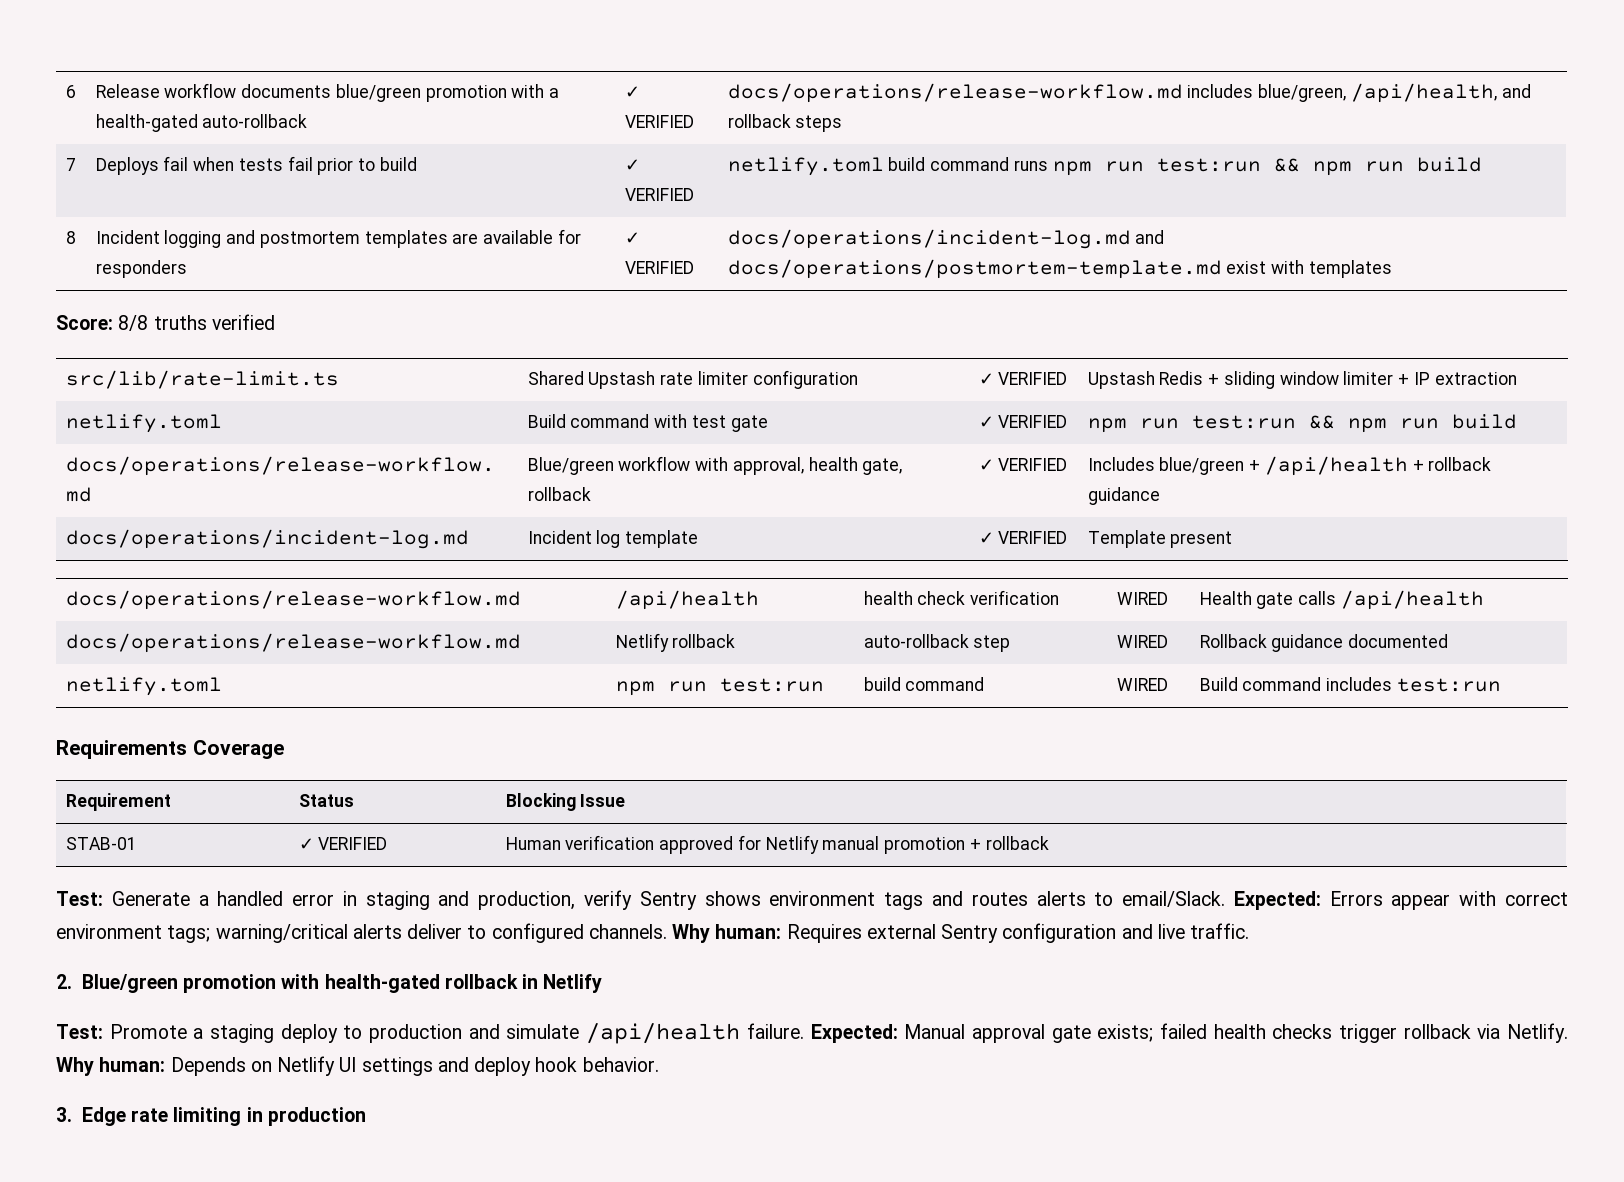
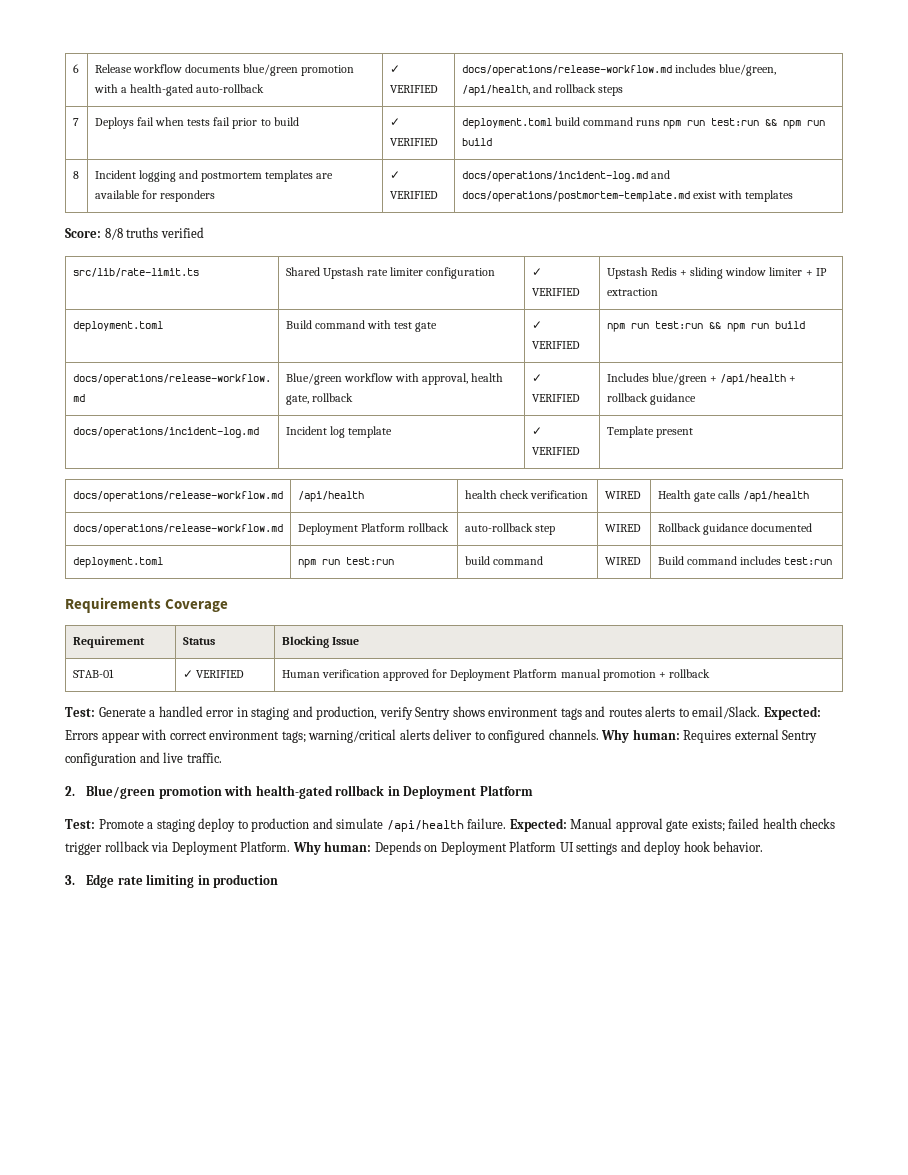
- 7 | Deploys fail when tests fail prior to build | ✓ VERIFIED | netlify.toml build command runs npm run test:run && npm run build
+ 7 | Deploys fail when tests fail prior to build | ✓ VERIFIED | deployment.toml build command runs npm run test:run && npm run build
- netlify.toml | Build command with test gate | ✓ VERIFIED | npm run test:run && npm run build
+ deployment.toml | Build command with test gate | ✓ VERIFIED | npm run test:run && npm run build
- docs/operations/release-workflow.md | Netlify rollback | auto-rollback step | WIRED | Rollback guidance documented
+ docs/operations/release-workflow.md | Deployment Platform rollback | auto-rollback step | WIRED | Rollback guidance documented
- netlify.toml | npm run test:run | build command | WIRED | Build command includes test:run
+ deployment.toml | npm run test:run | build command | WIRED | Build command includes test:run
- STAB-01 | ✓ VERIFIED | Human verification approved for Netlify manual promotion + rollback
+ STAB-01 | ✓ VERIFIED | Human verification approved for Deployment Platform manual promotion + rollback
- 2. Blue/green promotion with health-gated rollback in Netlify
+ 2. Blue/green promotion with health-gated rollback in Deployment Platform
- Expected: Manual approval gate exists; failed health checks trigger rollback via Netlify.
+ Expected: Manual approval gate exists; failed health checks trigger rollback via Deployment Platform.
- Why human: Depends on Netlify UI settings and deploy hook behavior.
+ Why human: Depends on Deployment Platform UI settings and deploy hook behavior.

